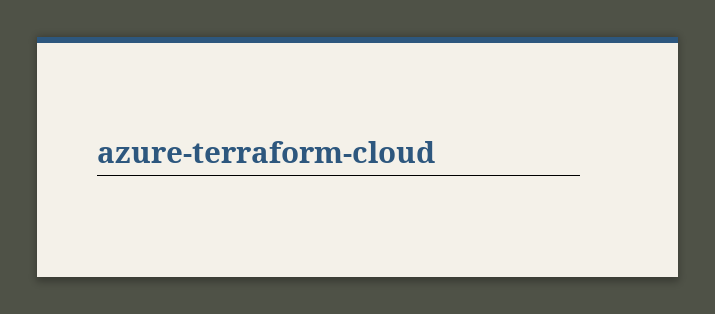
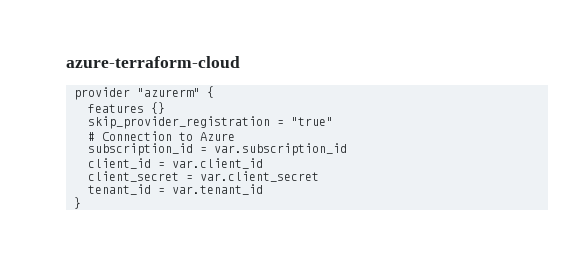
+ provider "azurerm" {
+ features {}
+ skip_provider_registration = "true"
+ # Connection to Azure
+ subscription_id = var.subscription_id
+ client_id = var.client_id
+ client_secret = var.client_secret
+ tenant_id = var.tenant_id
+ }

